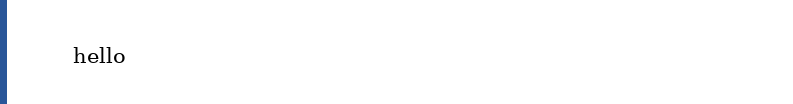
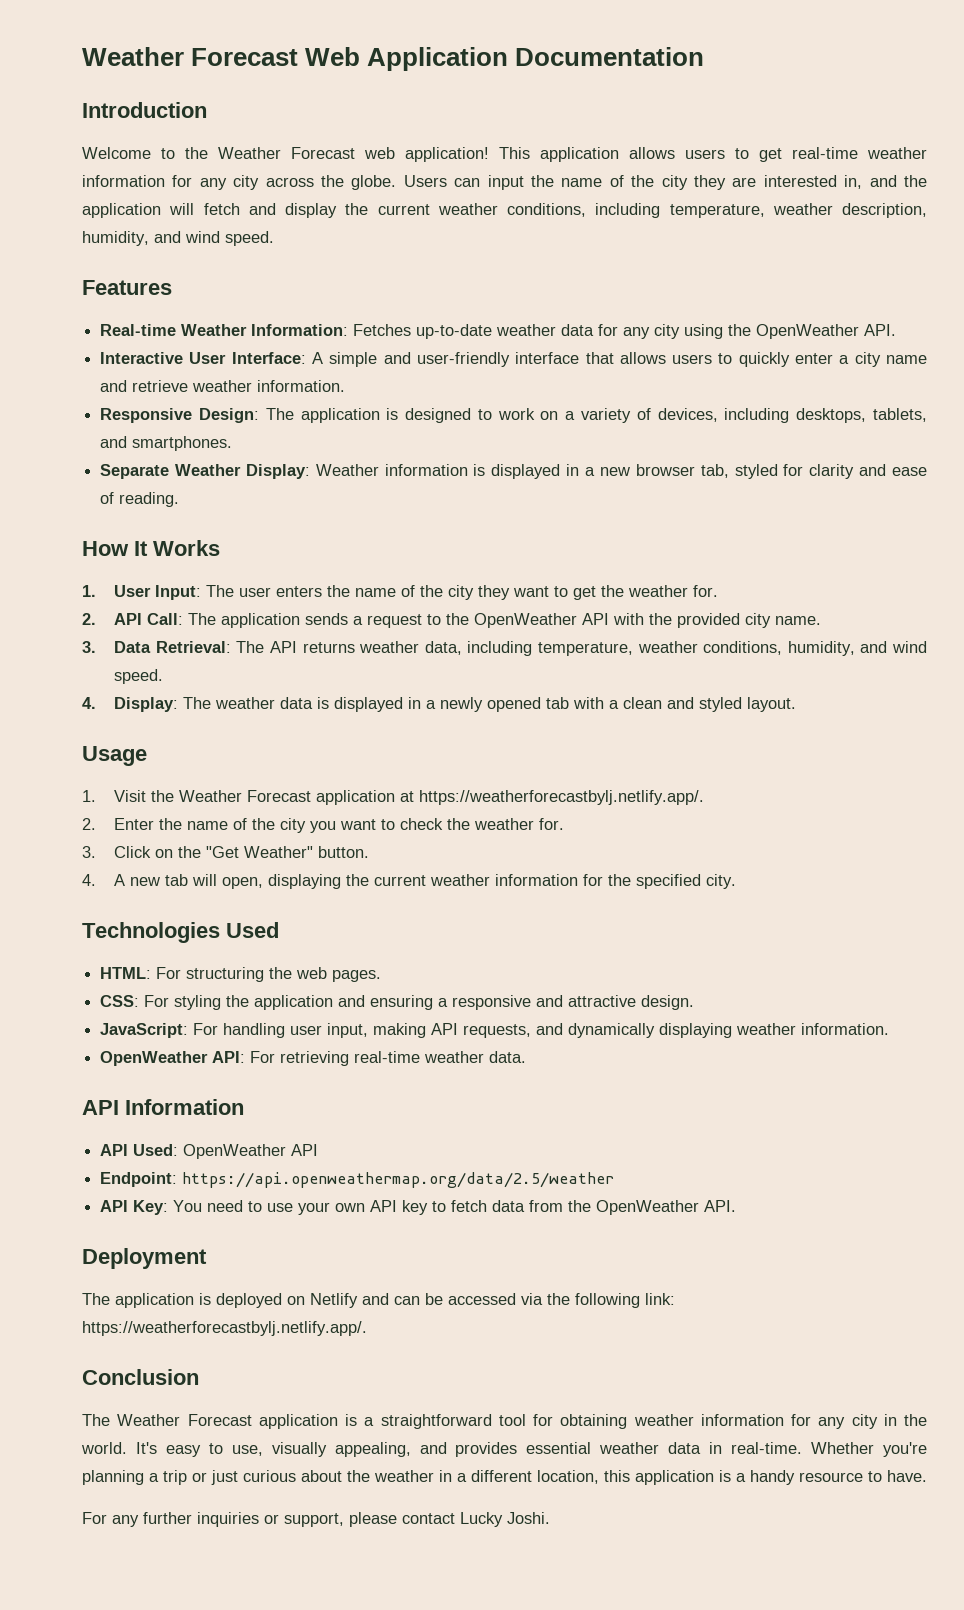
- hello
+ Weather Forecast Web Application Documentation
+ Introduction
+ Welcome to the Weather Forecast web application! This application allows users to get real-time weather information for any city across the globe. Users can input the name of the city they are interested in, and the application will fetch and display the current weather conditions, including temperature, weather description, humidity, and wind speed.
+ Features
+ Real-time Weather Information: Fetches up-to-date weather data for any city using the OpenWeather API.
+ Interactive User Interface: A simple and user-friendly interface that allows users to quickly enter a city name and retrieve weather information.
+ Responsive Design: The application is designed to work on a variety of devices, including desktops, tablets, and smartphones.
+ Separate Weather Display: Weather information is displayed in a new browser tab, styled for clarity and ease of reading.
+ How It Works
+ 1. User Input: The user enters the name of the city they want to get the weather for.
+ 2. API Call: The application sends a request to the OpenWeather API with the provided city name.
+ 3. Data Retrieval: The API returns weather data, including temperature, weather conditions, humidity, and wind speed.
+ 4. Display: The weather data is displayed in a newly opened tab with a clean and styled layout.
+ Usage
+ 1. Visit the Weather Forecast application at https://weatherforecastbylj.netlify.app/.
+ 2. Enter the name of the city you want to check the weather for.
+ 3. Click on the "Get Weather" button.
+ 4. A new tab will open, displaying the current weather information for the specified city.
+ Technologies Used
+ HTML: For structuring the web pages.
+ CSS: For styling the application and ensuring a responsive and attractive design.
+ JavaScript: For handling user input, making API requests, and dynamically displaying weather information.
+ OpenWeather API: For retrieving real-time weather data.
+ API Information
+ API Used: OpenWeather API
+ Endpoint: https://api.openweathermap.org/data/2.5/weather
+ API Key: You need to use your own API key to fetch data from the OpenWeather API.
+ Deployment
+ The application is deployed on Netlify and can be accessed via the following link: https://weatherforecastbylj.netlify.app/.
+ Conclusion
+ The Weather Forecast application is a straightforward tool for obtaining weather information for any city in the world. It's easy to use, visually appealing, and provides essential weather data in real-time. Whether you're planning a trip or just curious about the weather in a different location, this application is a handy resource to have.
+ For any further inquiries or support, please contact Lucky Joshi.

